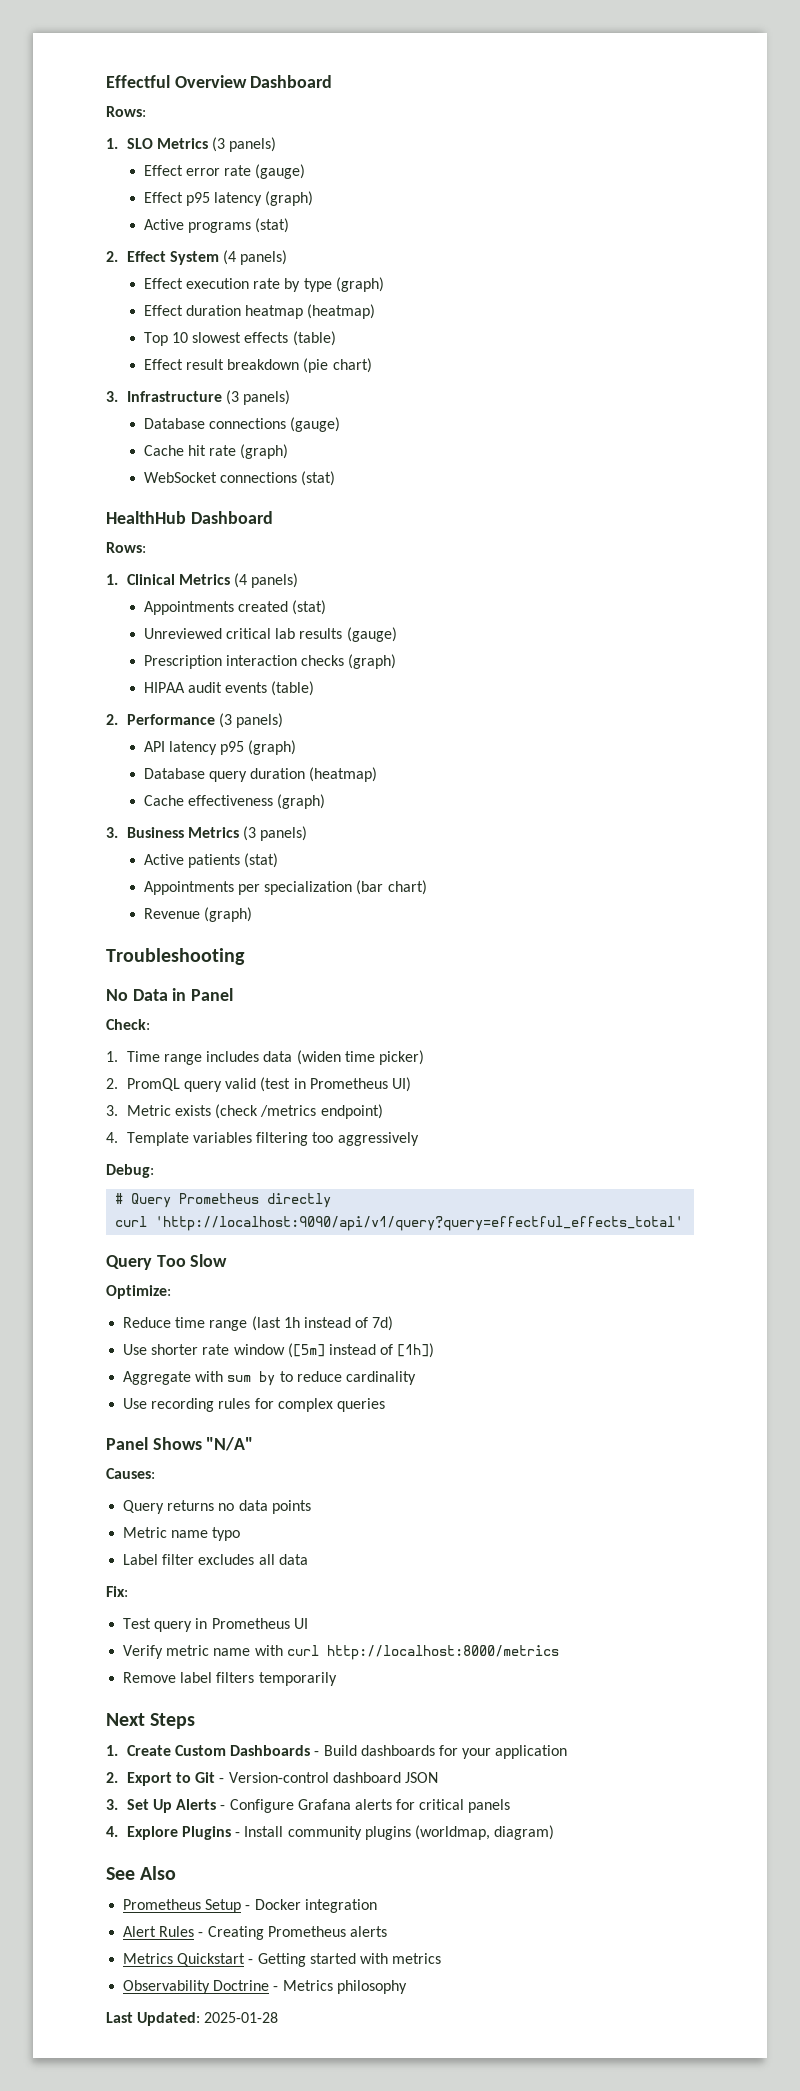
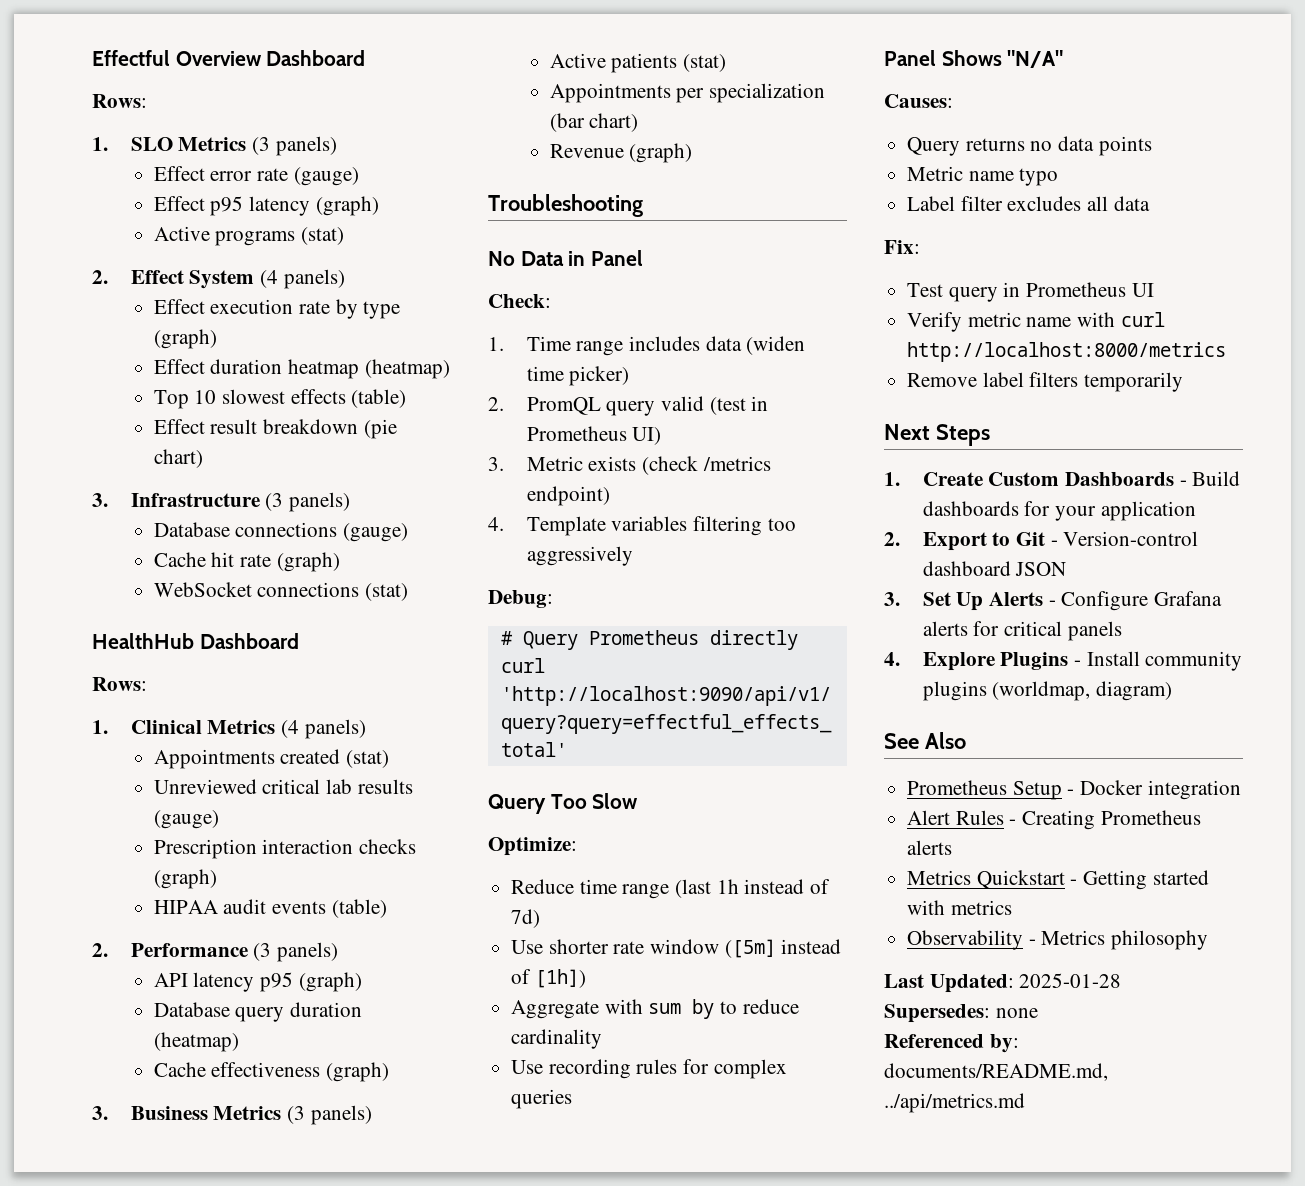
- Observability Doctrine - Metrics philosophy
+ Observability - Metrics philosophy
+ Supersedes: none
+ Referenced by: documents/README.md, ../api/metrics.md

